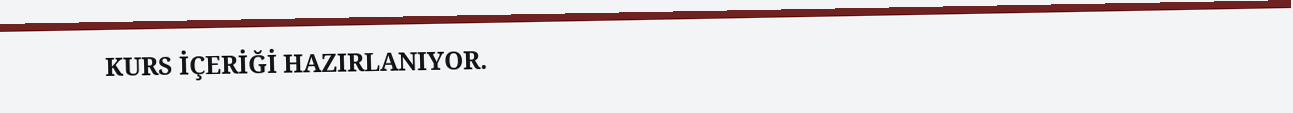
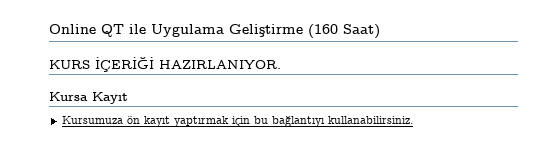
+ Online QT ile Uygulama Geliştirme (160 Saat)
  KURS İÇERİĞİ HAZIRLANIYOR.
+ Kursa Kayıt
+ Kursumuza ön kayıt yaptırmak için bu bağlantıyı kullanabilirsiniz.

